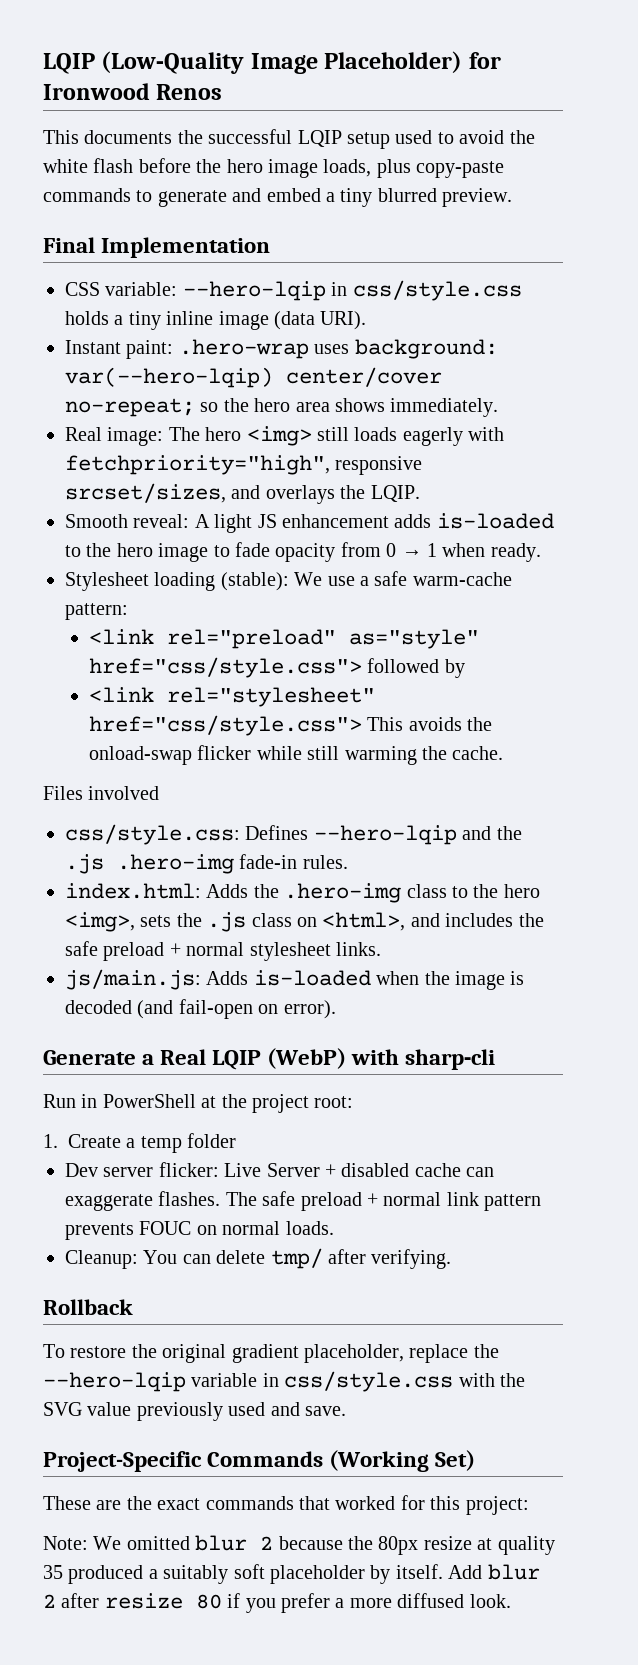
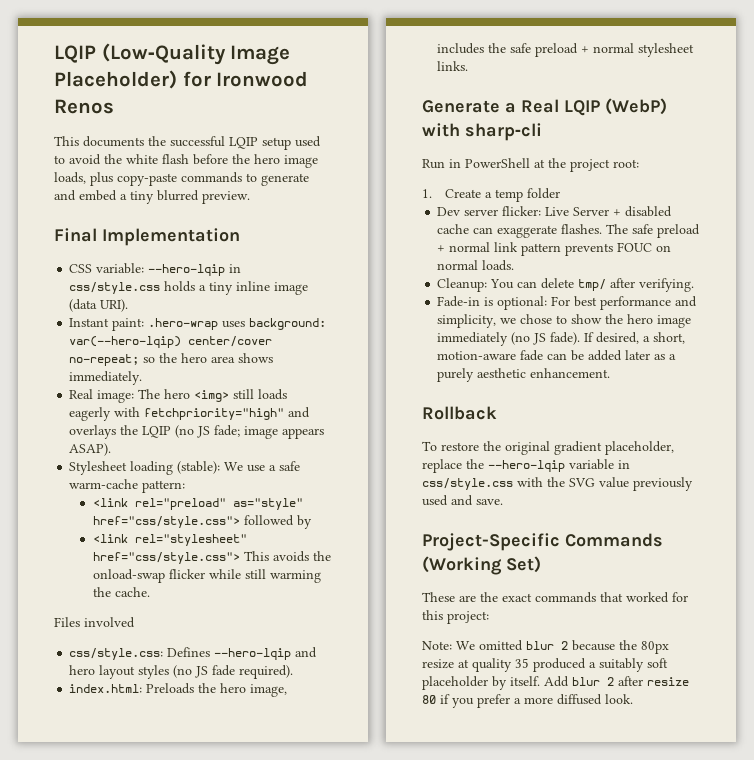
- Real image: The hero <img> still loads eagerly with fetchpriority="high", responsive srcset/sizes, and overlays the LQIP.
- Smooth reveal: A light JS enhancement adds is-loaded to the hero image to fade opacity from 0 → 1 when ready.
+ Real image: The hero <img> still loads eagerly with fetchpriority="high" and overlays the LQIP (no JS fade; image appears ASAP).
- css/style.css: Defines --hero-lqip and the .js .hero-img fade‑in rules.
- index.html: Adds the .hero-img class to the hero <img>, sets the .js class on <html>, and includes the safe preload + normal stylesheet links.
+ css/style.css: Defines --hero-lqip and hero layout styles (no JS fade required).
+ index.html: Preloads the hero image, includes the safe preload + normal stylesheet links.
- js/main.js: Adds is-loaded when the image is decoded (and fail‑open on error).
+ Fade‑in is optional: For best performance and simplicity, we chose to show the hero image immediately (no JS fade). If desired, a short, motion‑aware fade can be added later as a purely aesthetic enhancement.

